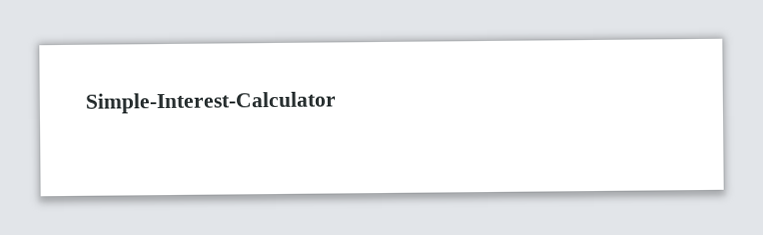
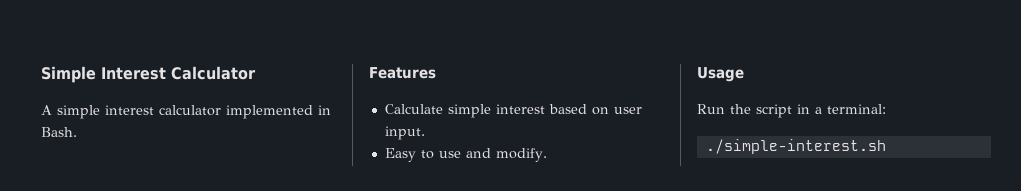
- Simple-Interest-Calculator
+ Simple Interest Calculator
+ A simple interest calculator implemented in Bash.
+ Features
+ Calculate simple interest based on user input.
+ Easy to use and modify.
+ Usage
+ Run the script in a terminal:
+ ./simple-interest.sh

